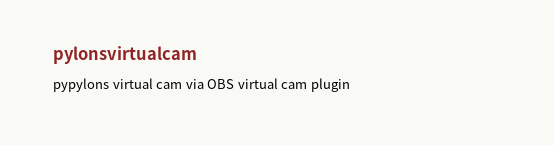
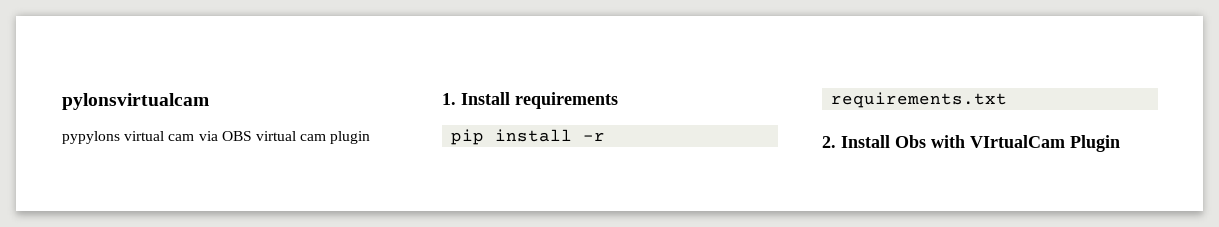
+ 1. Install requirements
+ pip install -r requirements.txt
+ 2. Install Obs with VIrtualCam Plugin

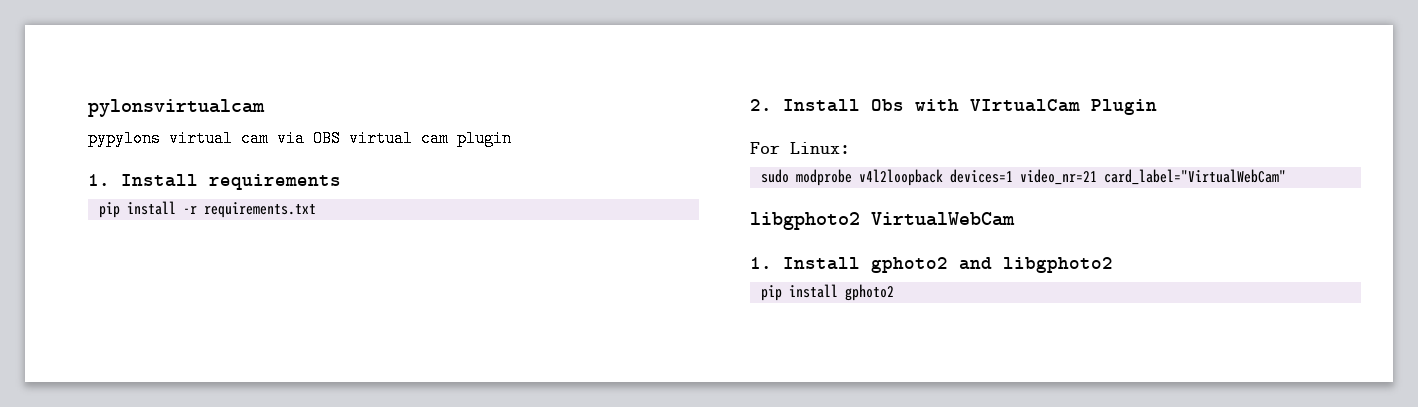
+ For Linux:
+ sudo modprobe v4l2loopback devices=1 video_nr=21 card_label="VirtualWebCam"
+ libgphoto2 VirtualWebCam
+ 1. Install gphoto2 and libgphoto2
+ pip install gphoto2

